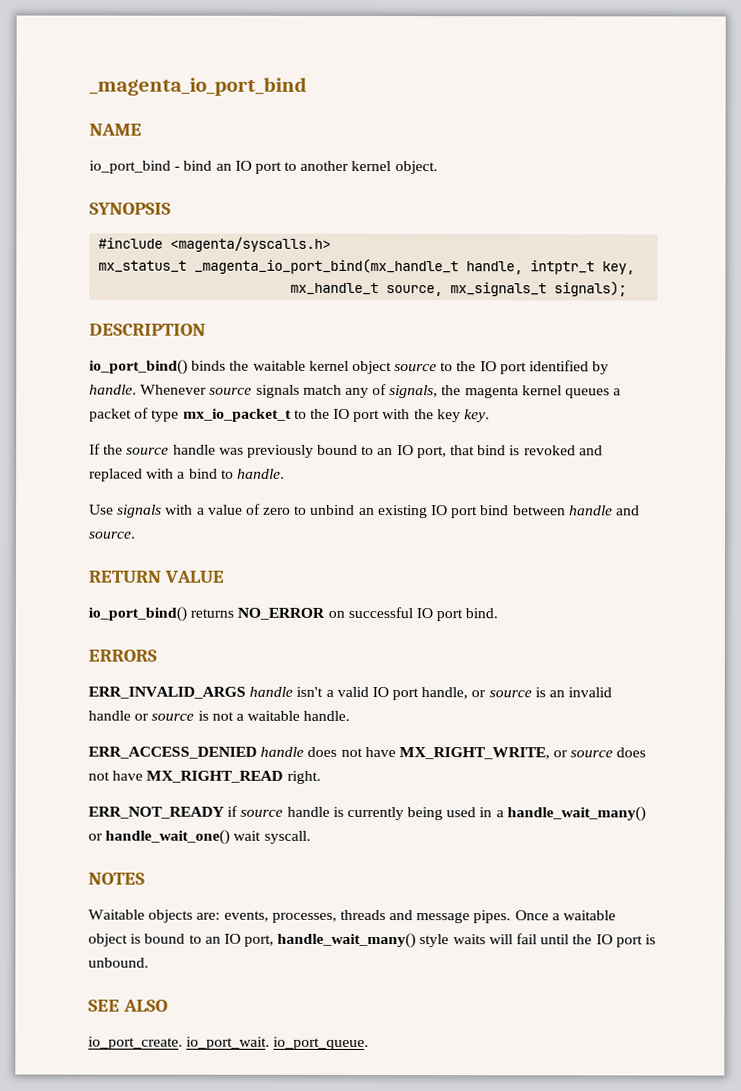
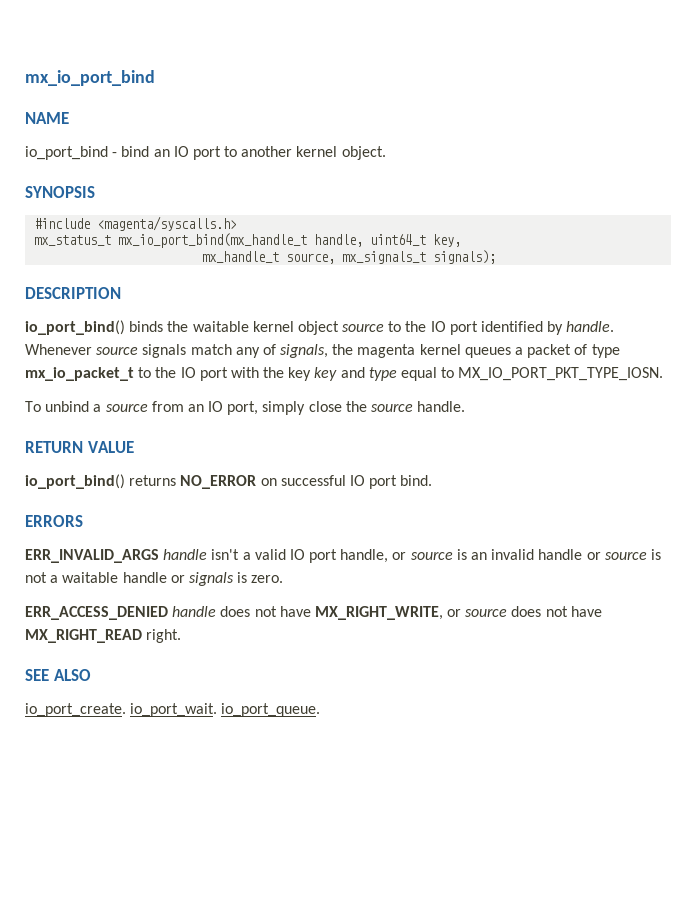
- _magenta_io_port_bind
+ mx_io_port_bind
- mx_status_t _magenta_io_port_bind(mx_handle_t handle, intptr_t key,
+ mx_status_t mx_io_port_bind(mx_handle_t handle, uint64_t key,
- Whenever source signals match any of signals, the magenta kernel queues a packet of type mx_io_packet_t to the IO port with the key key.
- If the source handle was previously bound to an IO port, that bind is revoked and replaced with a bind to handle.
- Use signals with a value of zero to unbind an existing IO port bind between handle and source.
+ Whenever source signals match any of signals, the magenta kernel queues a packet of type mx_io_packet_t to the IO port with the key key and type equal to MX_IO_PORT_PKT_TYPE_IOSN.
+ To unbind a source from an IO port, simply close the source handle.
- ERR_INVALID_ARGS handle isn't a valid IO port handle, or source is an invalid handle or source is not a waitable handle.
+ ERR_INVALID_ARGS handle isn't a valid IO port handle, or source is an invalid handle or source is not a waitable handle or signals is zero.
- ERR_NOT_READY if source handle is currently being used in a handle_wait_many() or handle_wait_one() wait syscall.
- NOTES
- Waitable objects are: events, processes, threads and message pipes. Once a waitable object is bound to an IO port, handle_wait_many() style waits will fail until the IO port is unbound.

